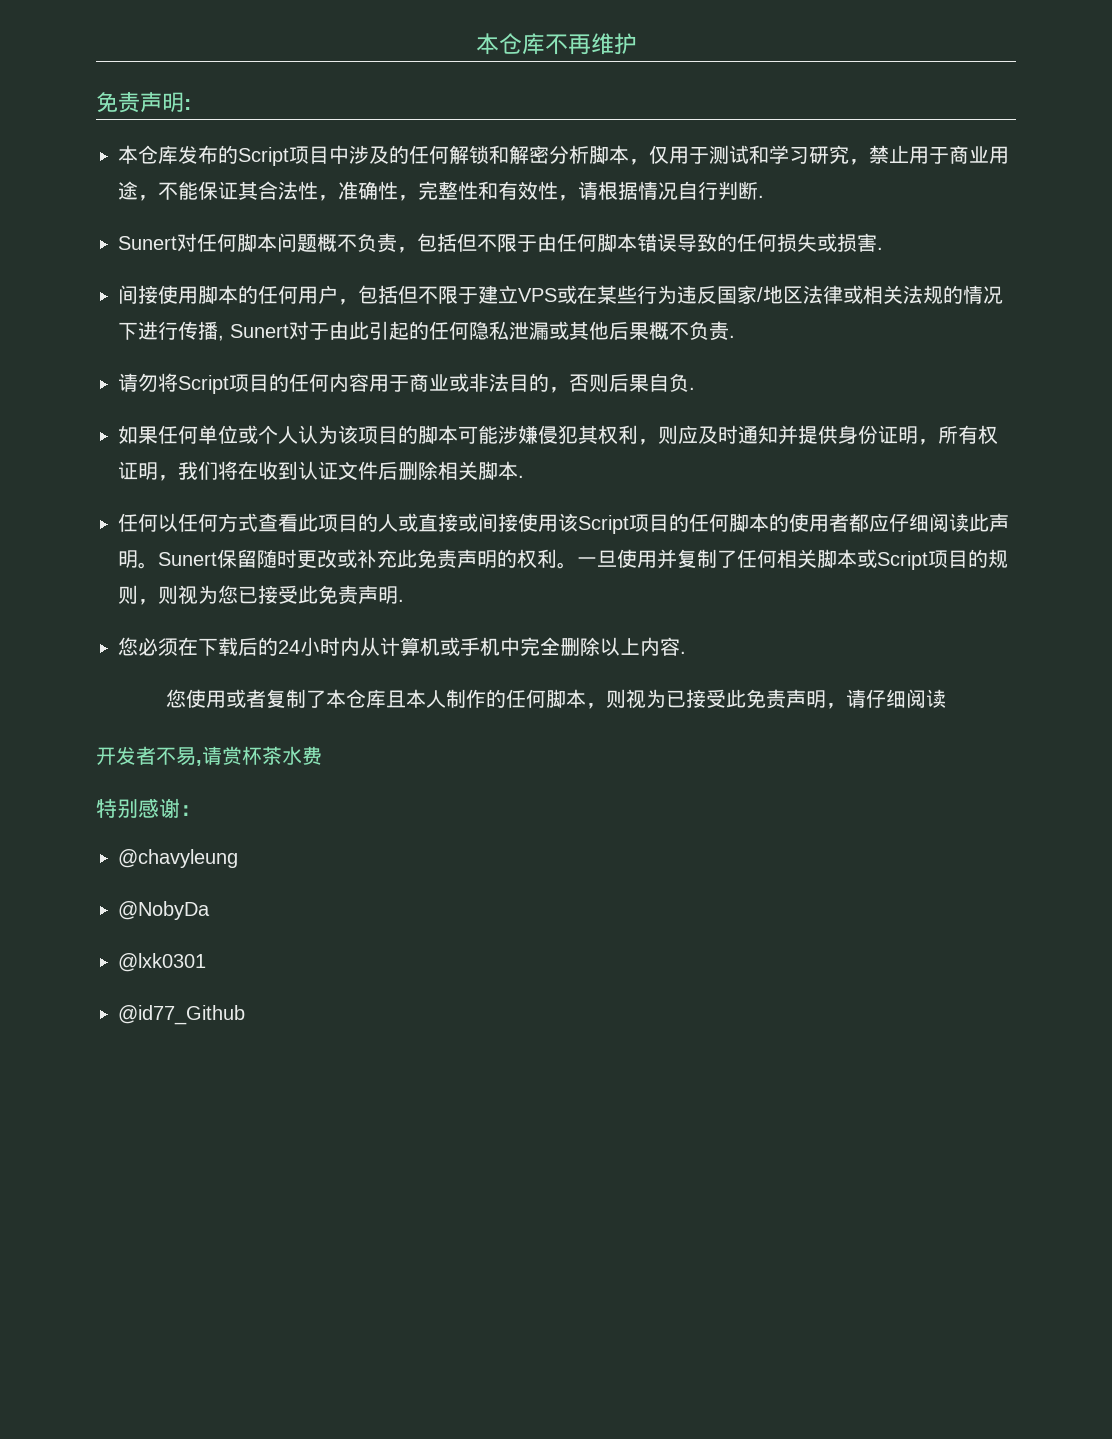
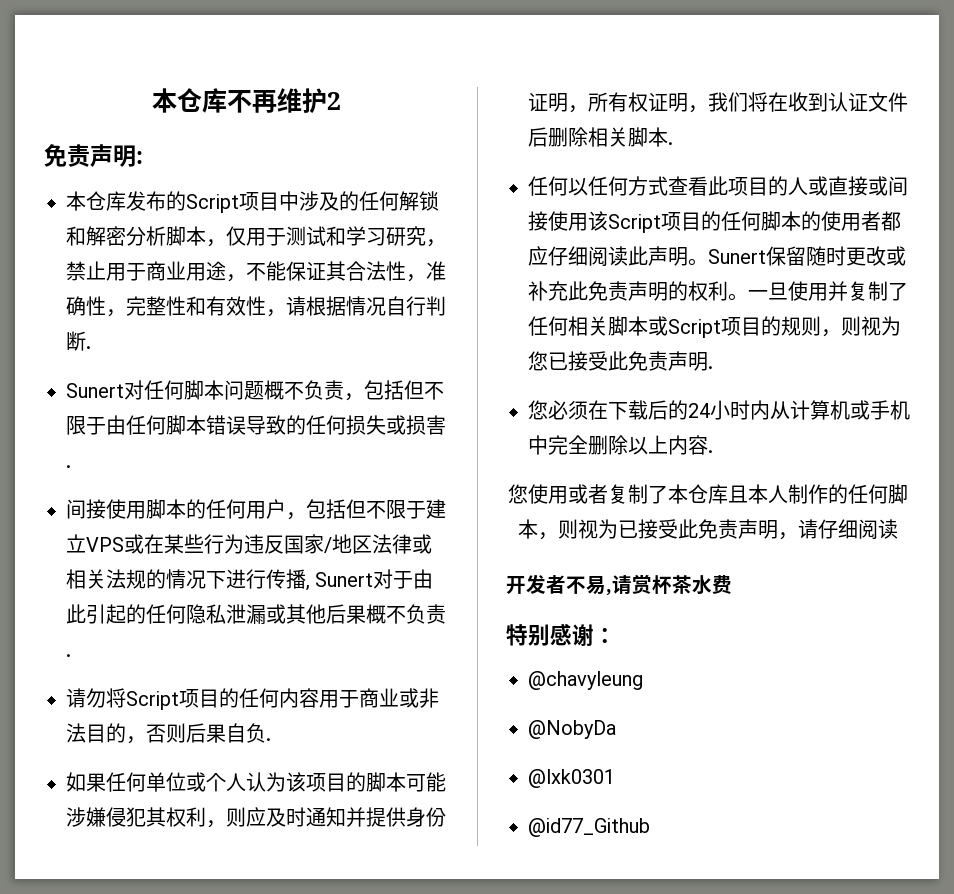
- 本仓库不再维护
+ 本仓库不再维护2

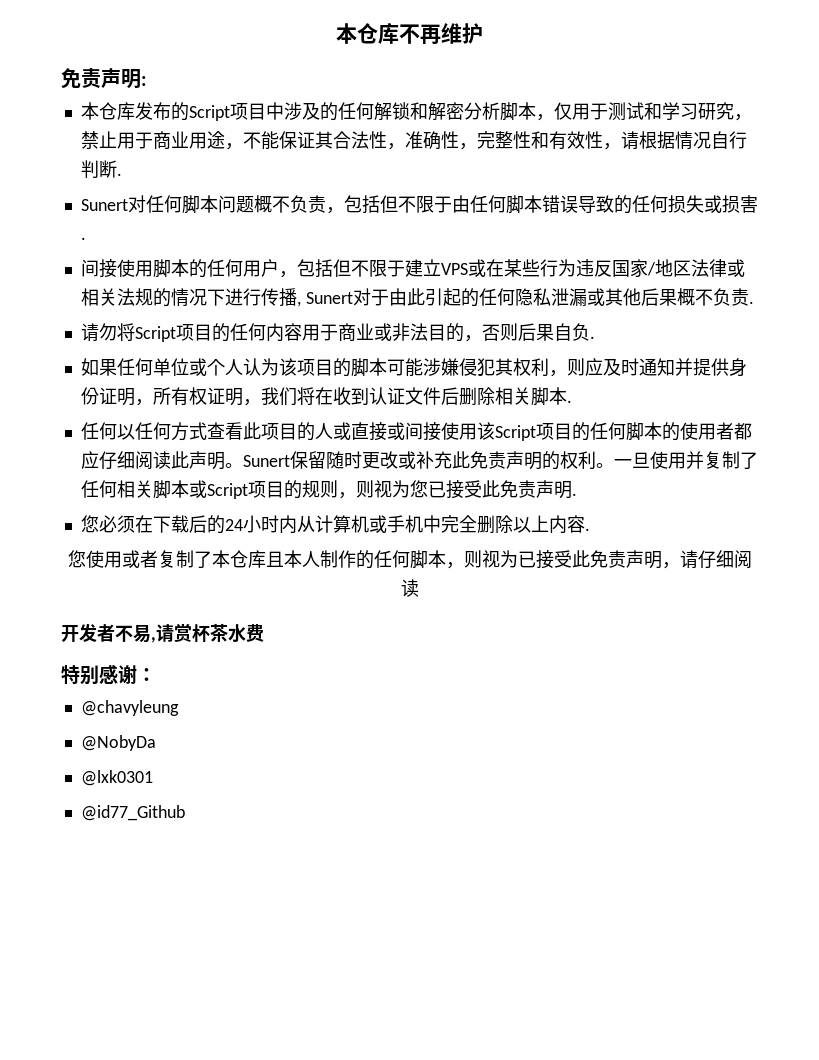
- 本仓库不再维护2
+ 本仓库不再维护

